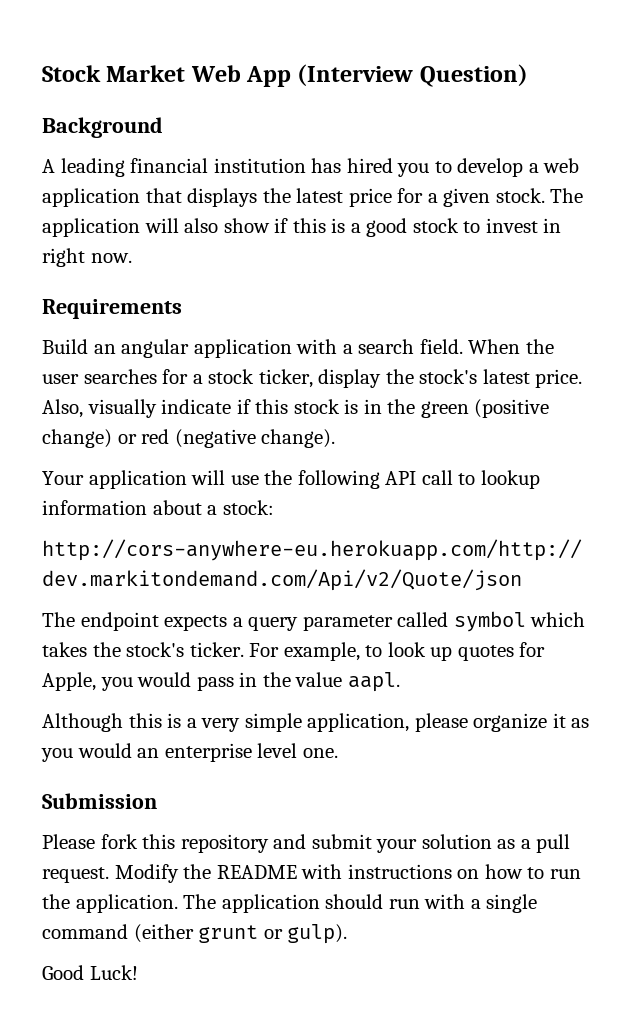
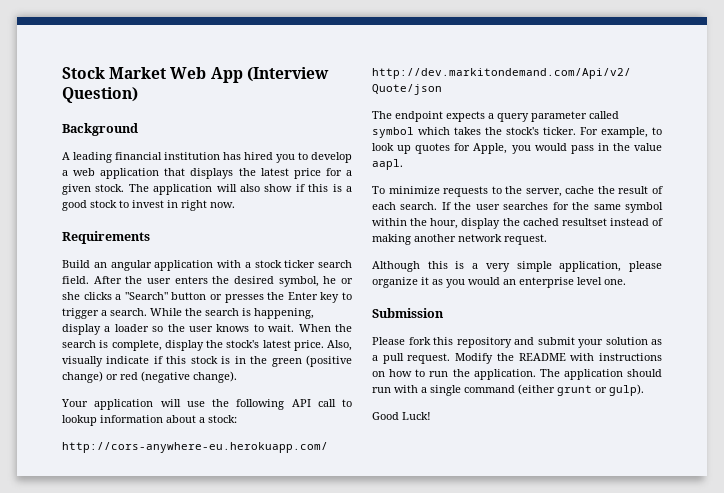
- Build an angular application with a search field. When the user searches for a stock ticker, display the stock's latest price.
+ Build an angular application with a stock ticker search field. After the user enters the desired symbol, he or she clicks a "Search" button or presses the Enter key to trigger a search. While the search is happening, display a loader so the user knows to wait. When the search is complete, display the stock's latest price.
+ To minimize requests to the server, cache the result of each search. If the user searches for the same symbol within the hour, display the cached resultset instead of making another network request.

